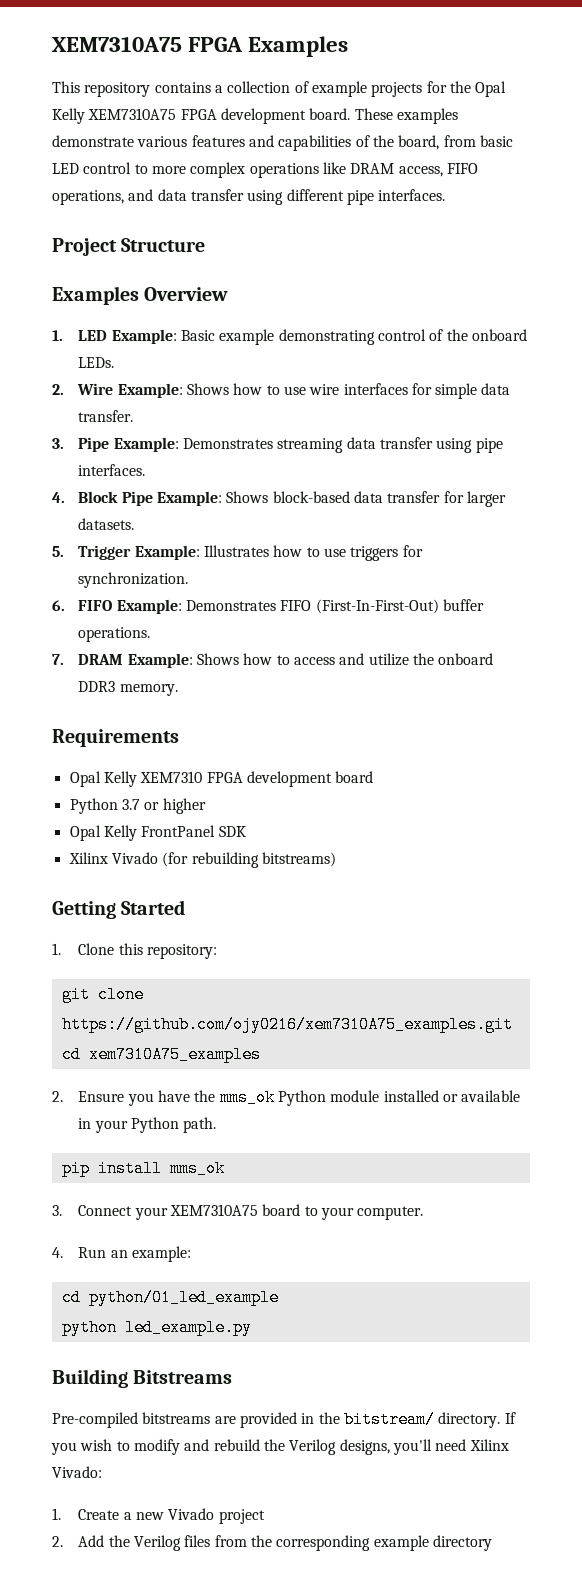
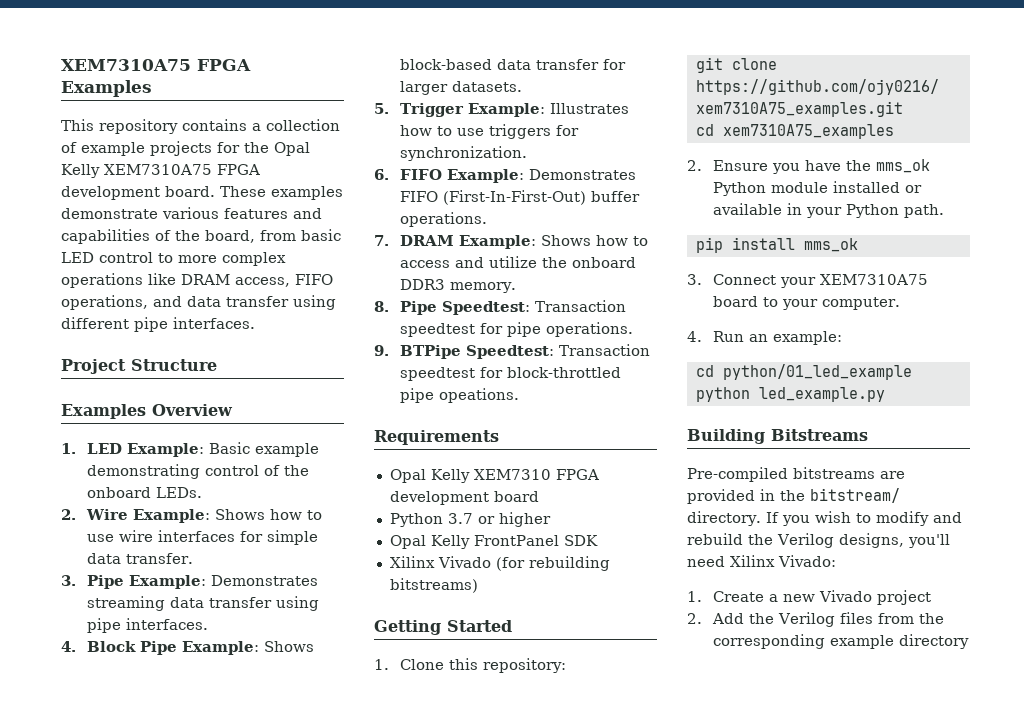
+ 8. Pipe Speedtest: Transaction speedtest for pipe operations.
+ 9. BTPipe Speedtest: Transaction speedtest for block-throttled pipe opeations.

